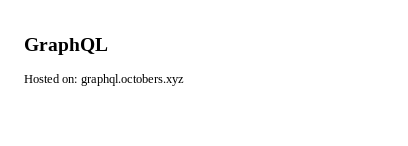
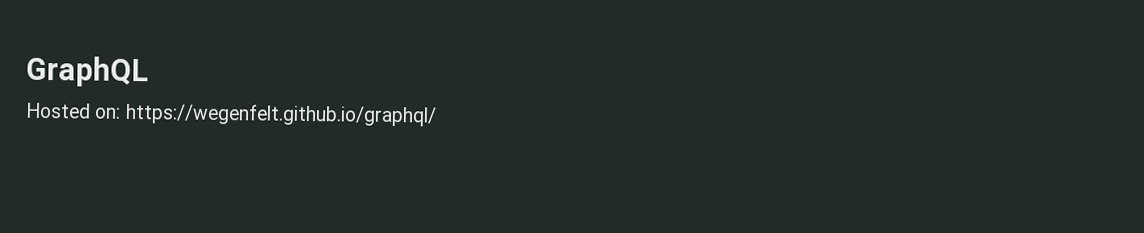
- Hosted on: graphql.octobers.xyz
+ Hosted on: https://wegenfelt.github.io/graphql/

